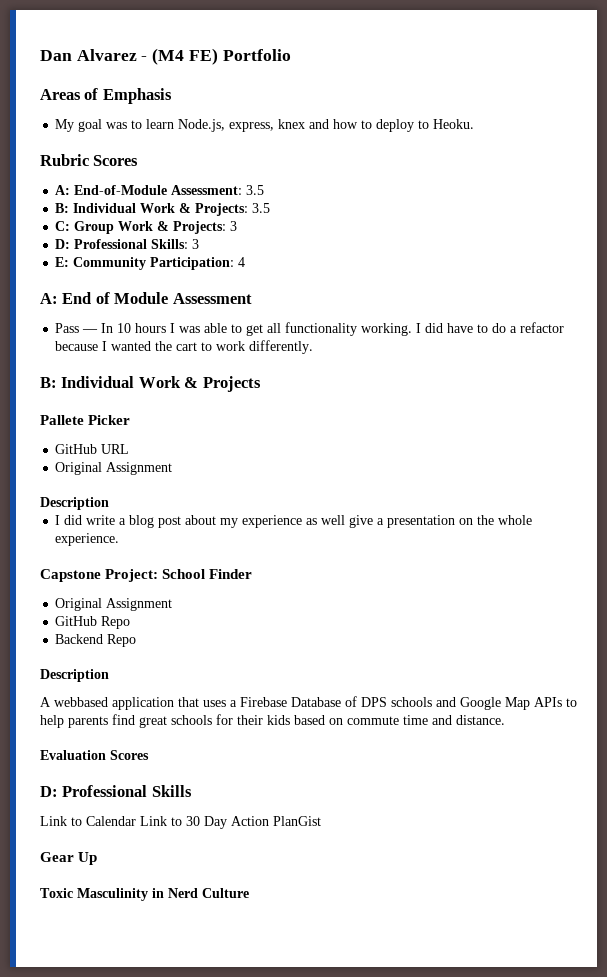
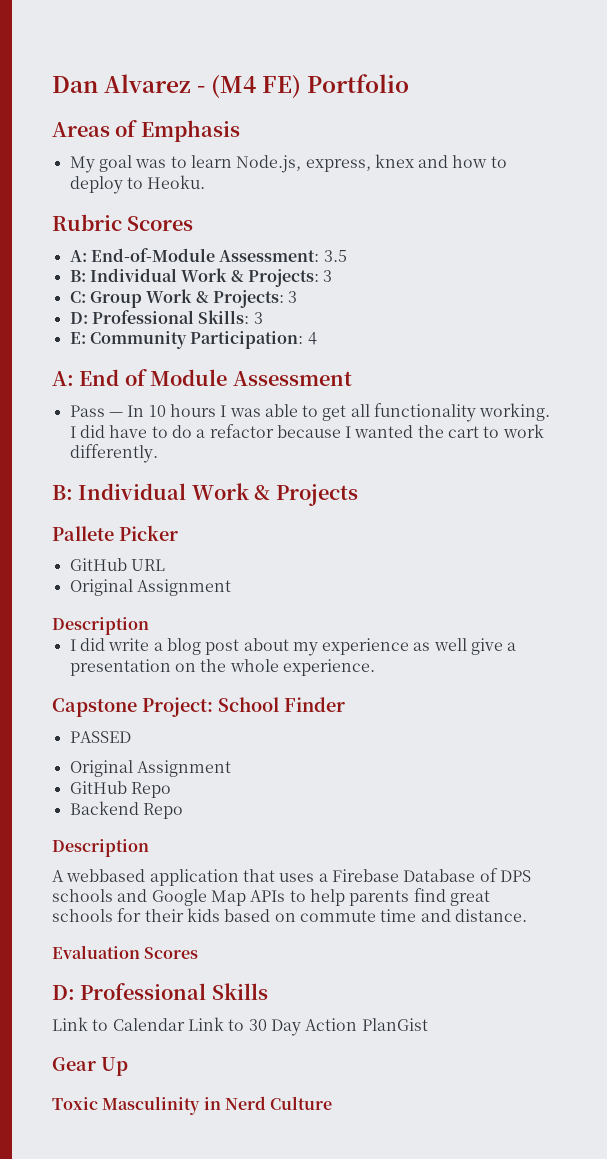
- B: Individual Work & Projects: 3.5
+ B: Individual Work & Projects: 3
+ PASSED

